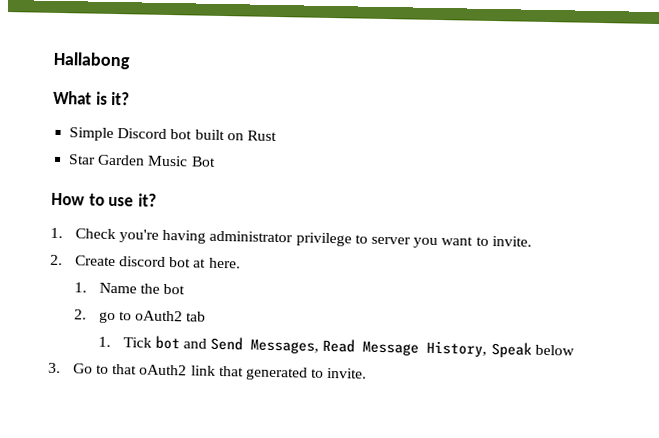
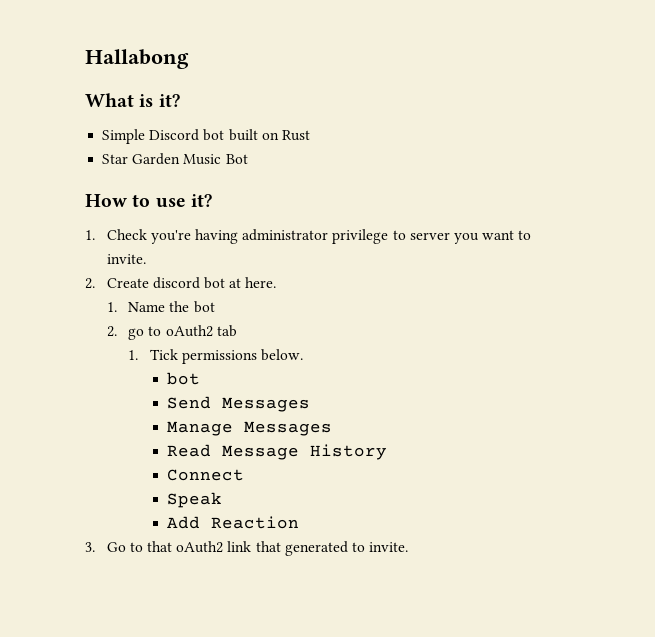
- 1. Tick bot and Send Messages, Read Message History, Speak below
+ 1. Tick permissions below.
+ bot
+ Send Messages
+ Manage Messages
+ Read Message History
+ Connect
+ Speak
+ Add Reaction

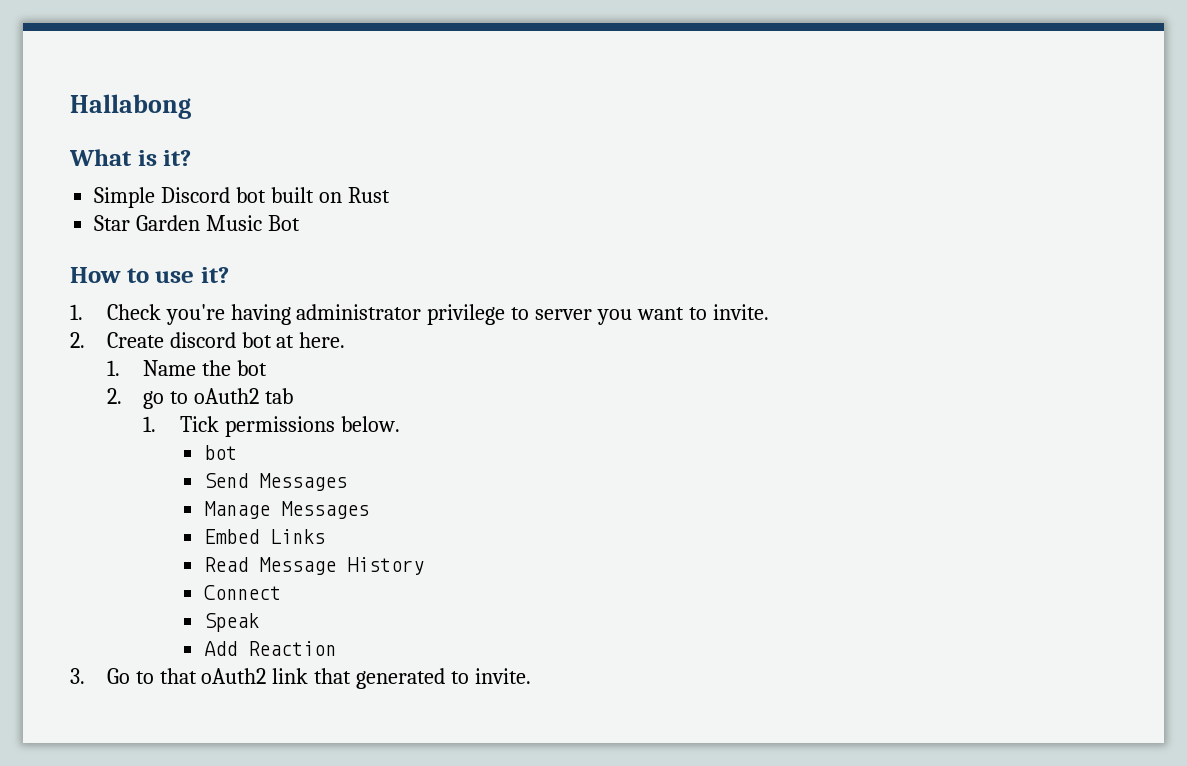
+ Embed Links

